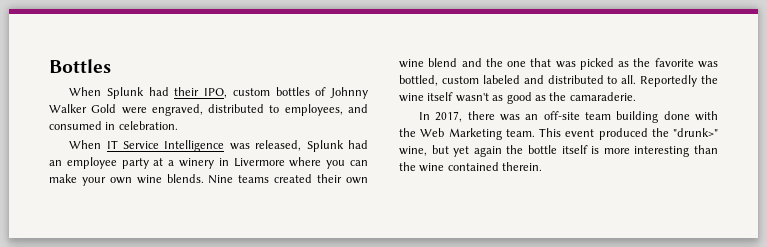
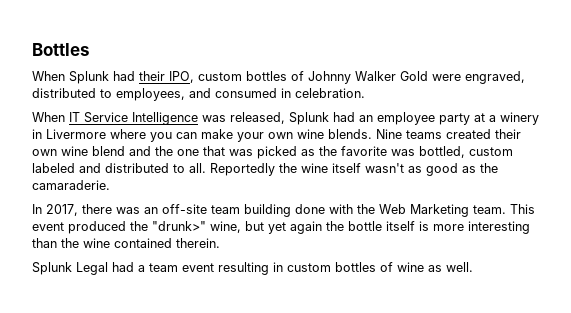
+ Splunk Legal had a team event resulting in custom bottles of wine as well.

